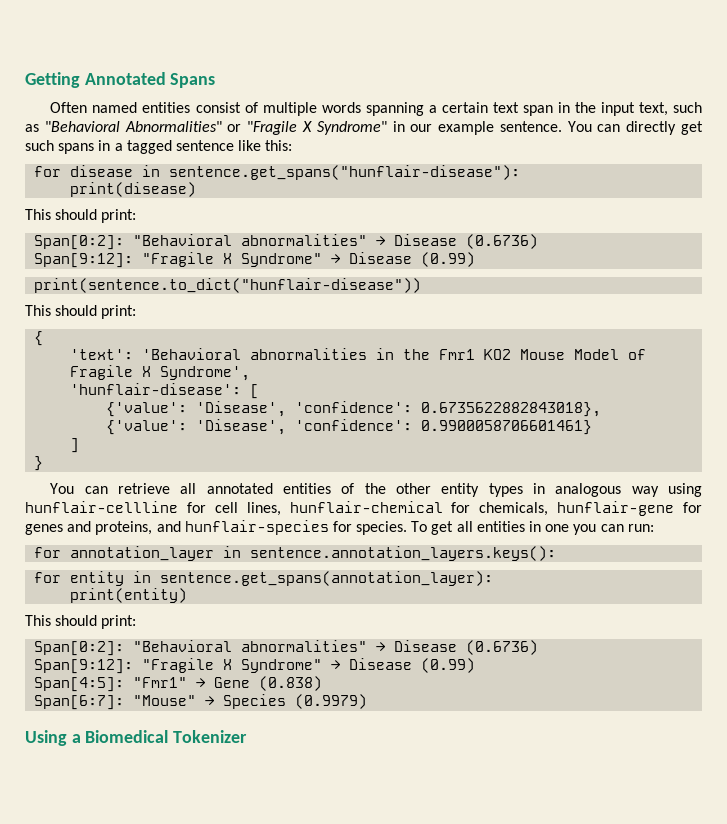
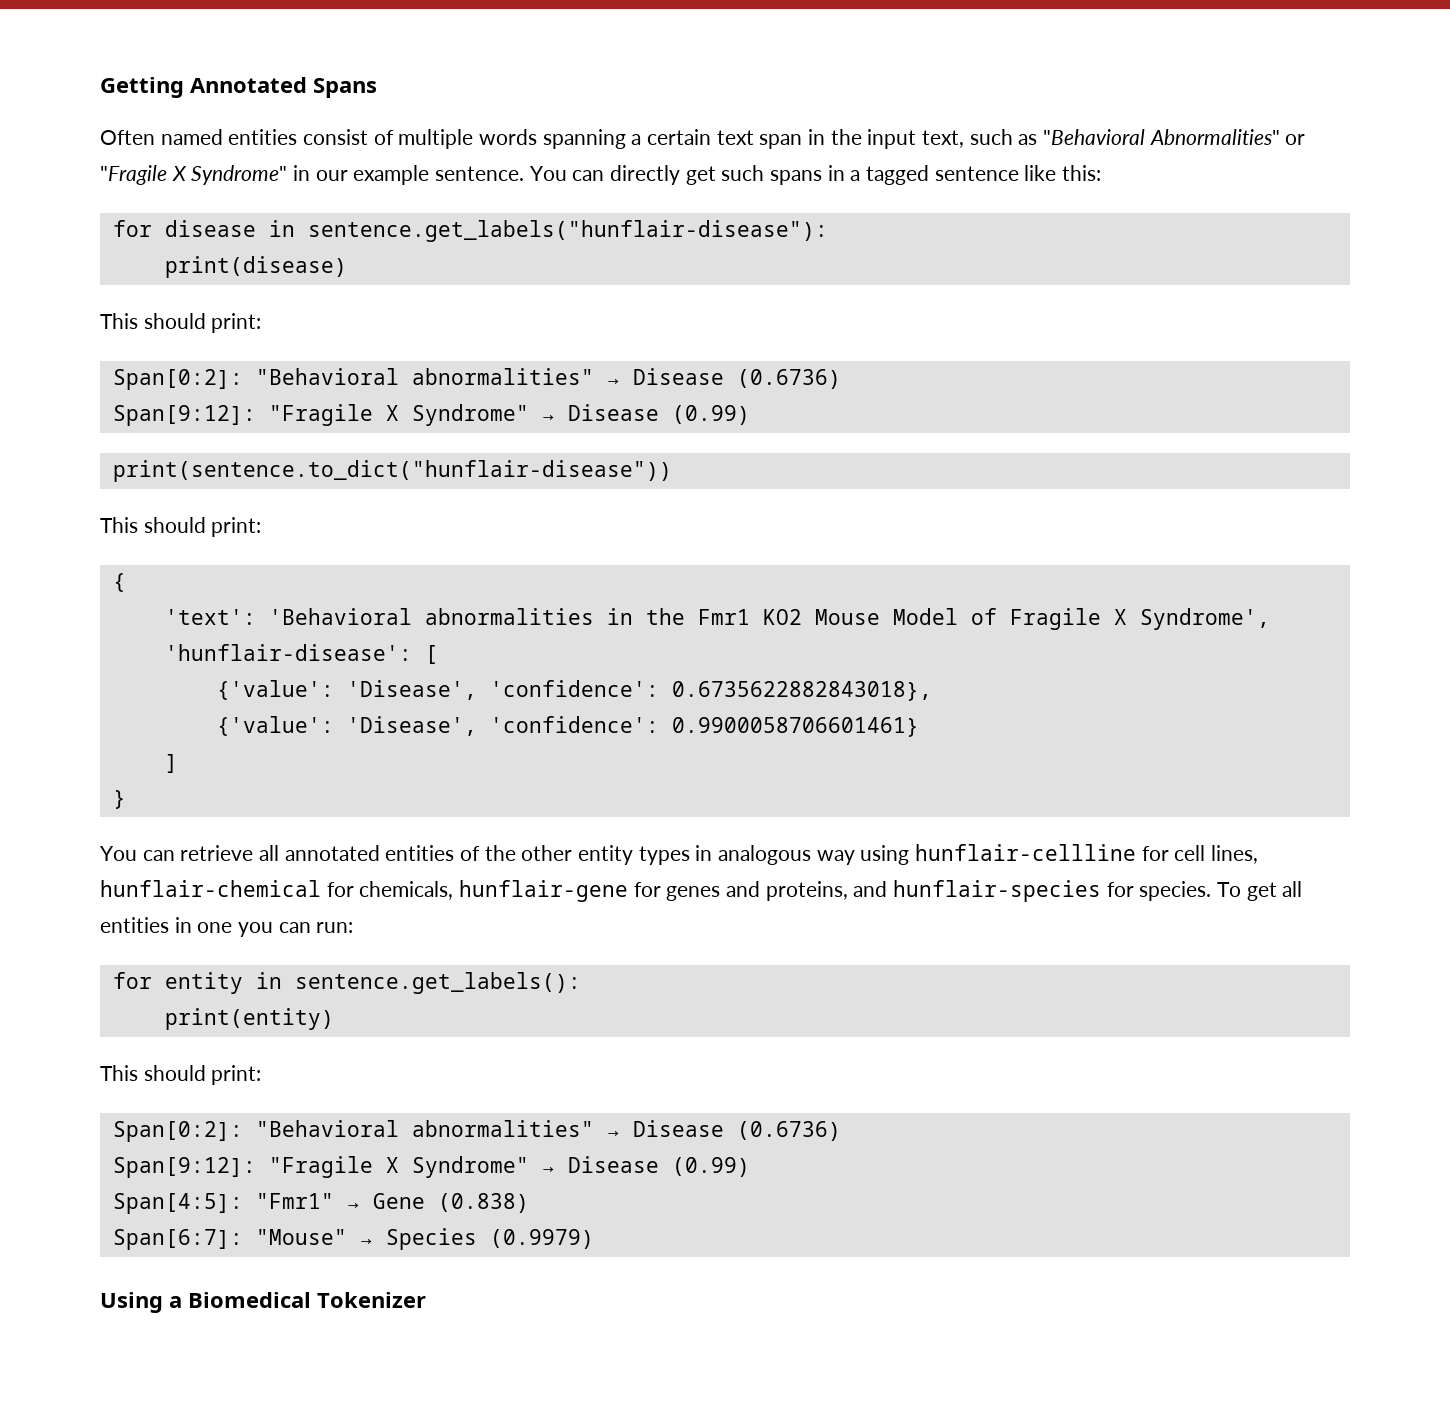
- for disease in sentence.get_spans("hunflair-disease"):
+ for disease in sentence.get_labels("hunflair-disease"):
- for annotation_layer in sentence.annotation_layers.keys():
- for entity in sentence.get_spans(annotation_layer):
+ for entity in sentence.get_labels():

